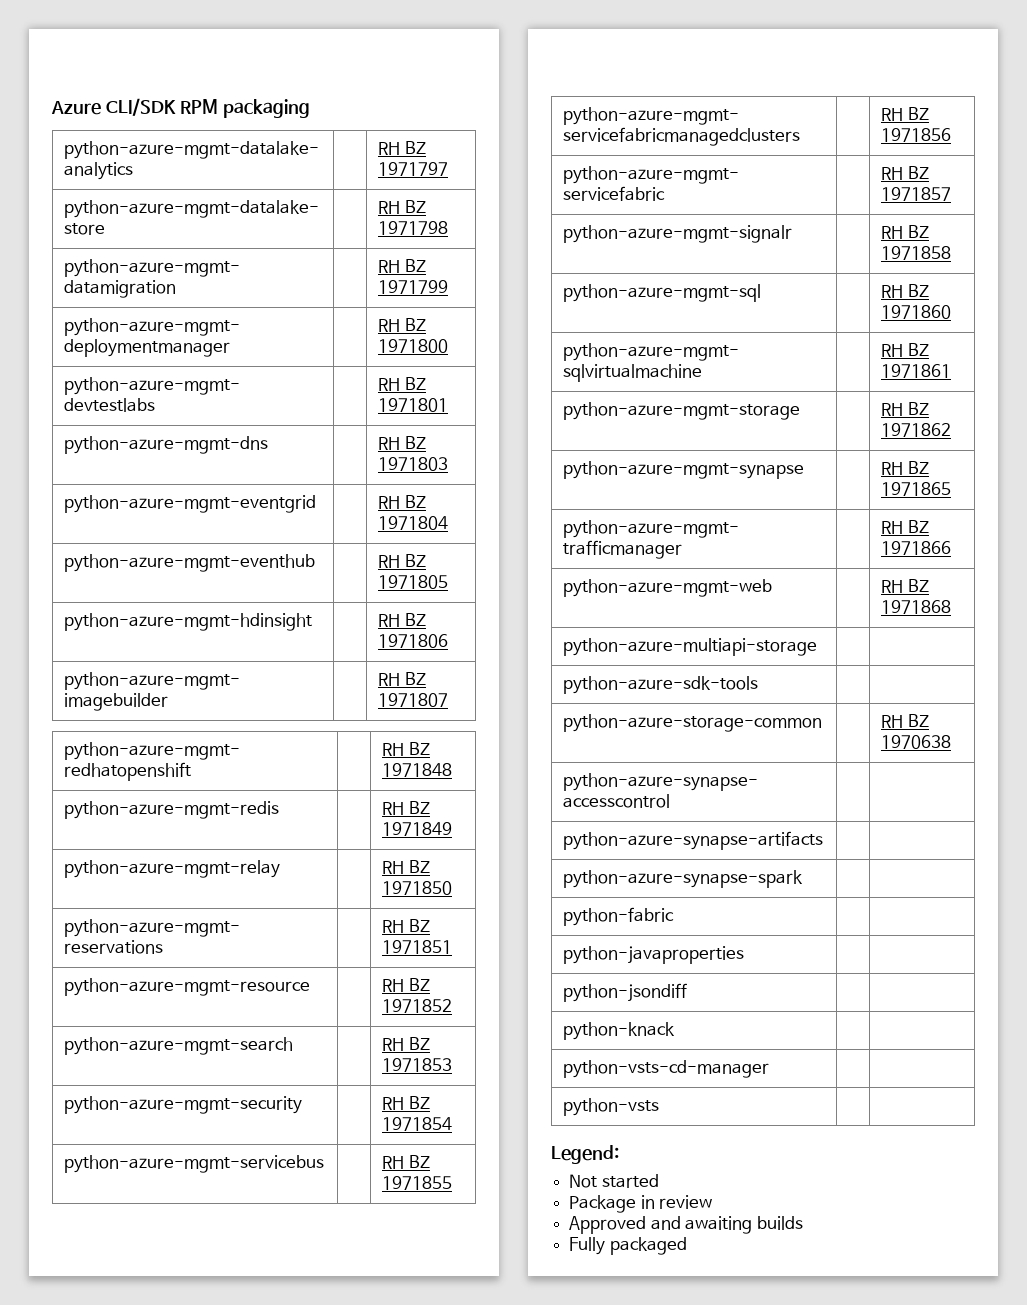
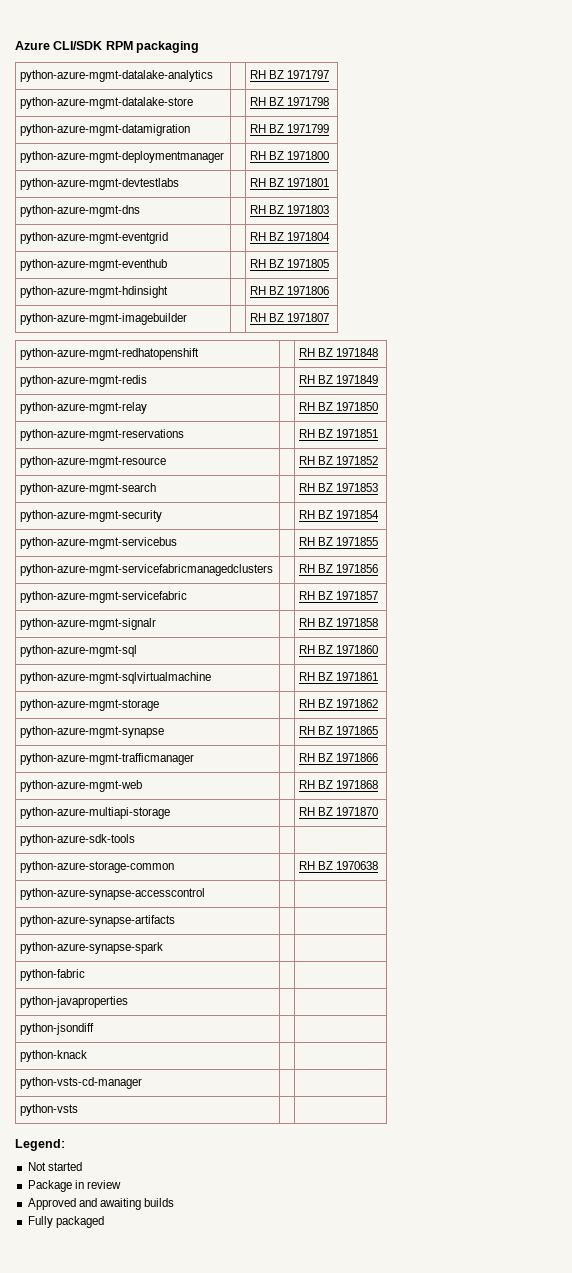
- python-azure-multiapi-storage | |
+ python-azure-multiapi-storage | | RH BZ 1971870

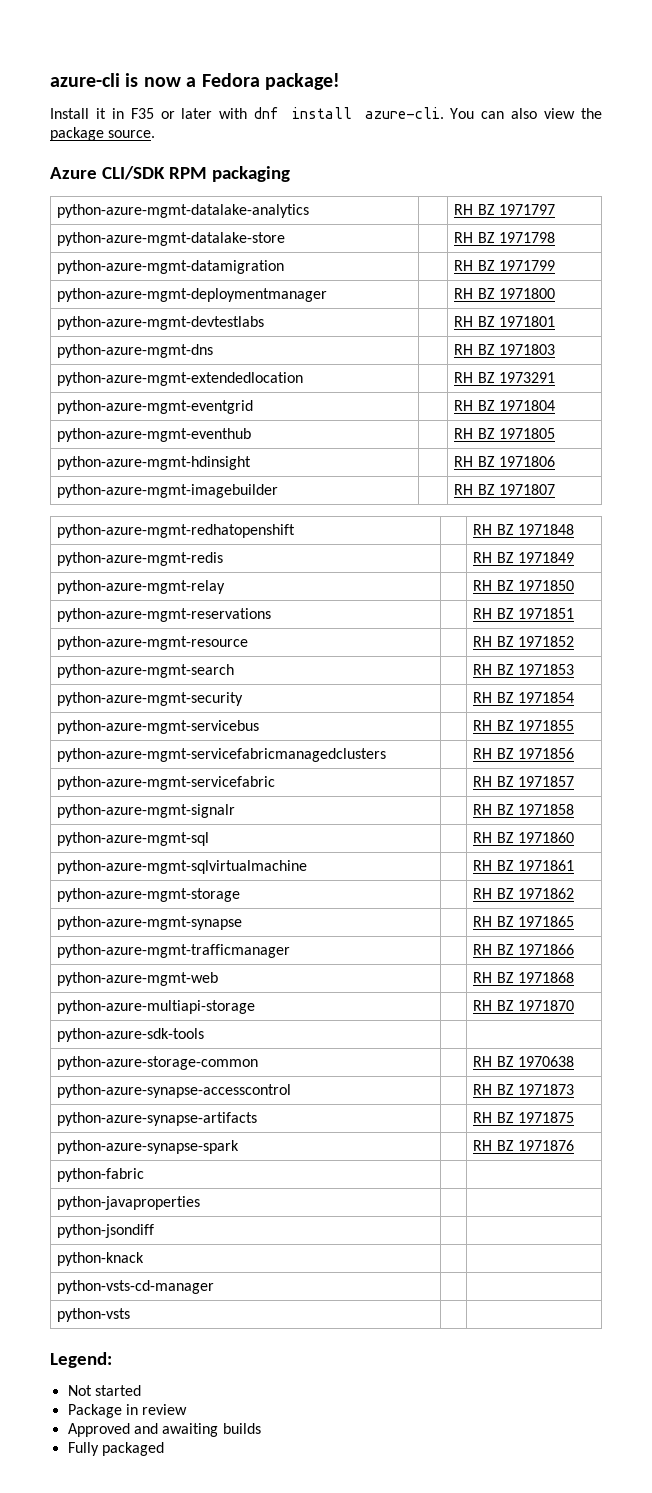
+ azure-cli is now a Fedora package!
+ Install it in F35 or later with dnf install azure-cli. You can also view the package source.
+ python-azure-mgmt-extendedlocation | | RH BZ 1973291
- python-azure-synapse-accesscontrol | |
- python-azure-synapse-artifacts | |
- python-azure-synapse-spark | |
+ python-azure-synapse-accesscontrol | | RH BZ 1971873
+ python-azure-synapse-artifacts | | RH BZ 1971875
+ python-azure-synapse-spark | | RH BZ 1971876

